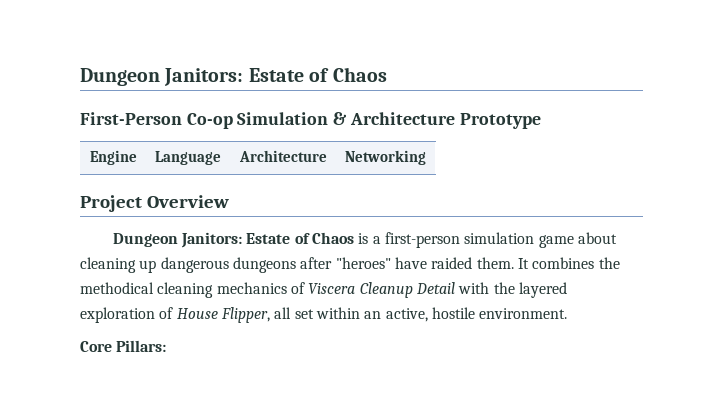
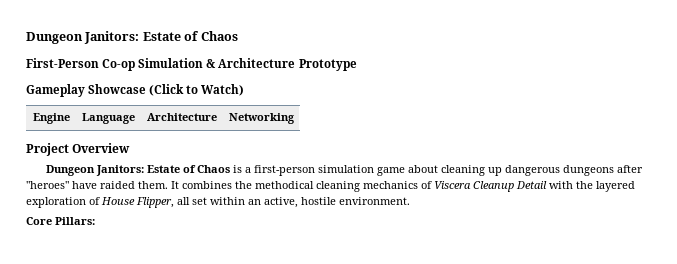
+ Gameplay Showcase (Click to Watch)

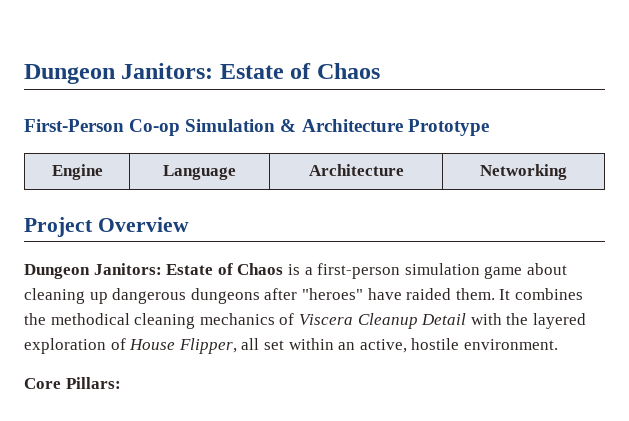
- Gameplay Showcase (Click to Watch)

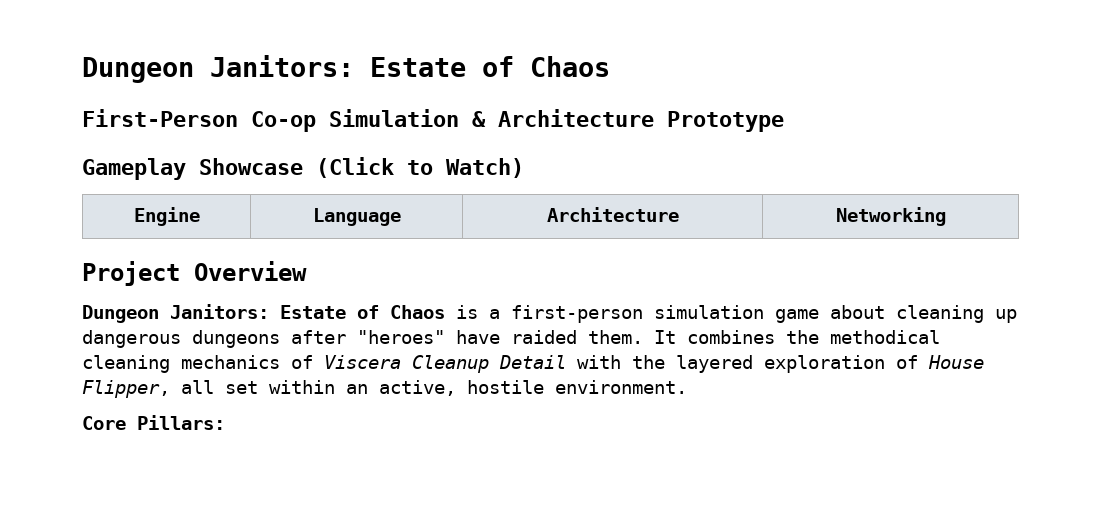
+ Gameplay Showcase (Click to Watch)

